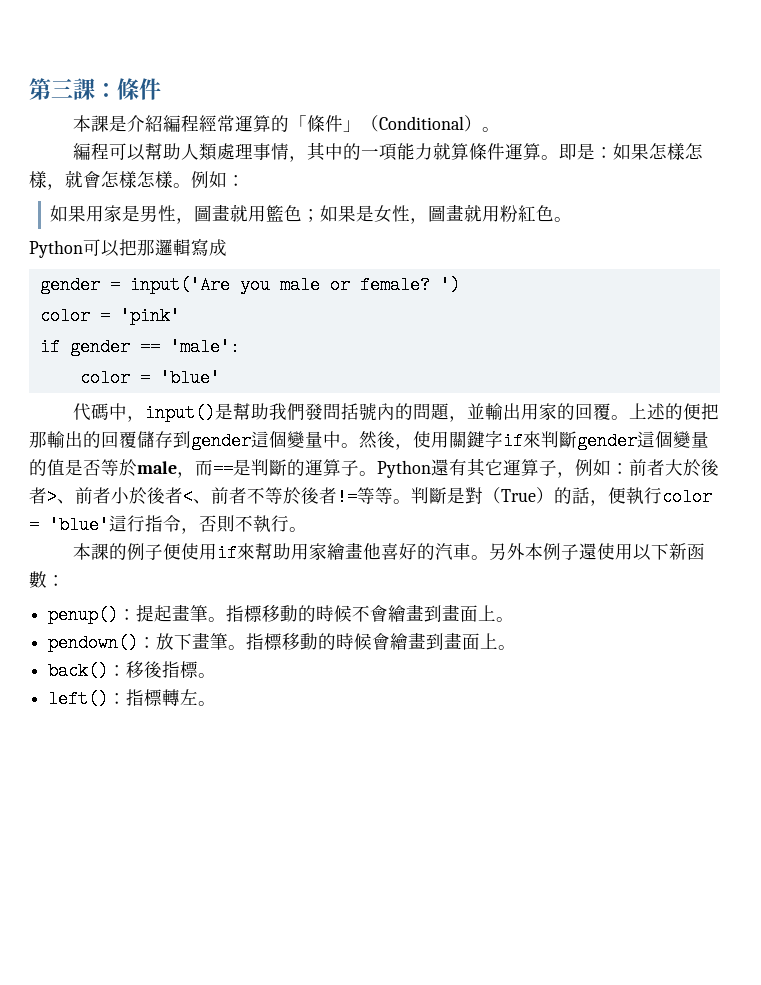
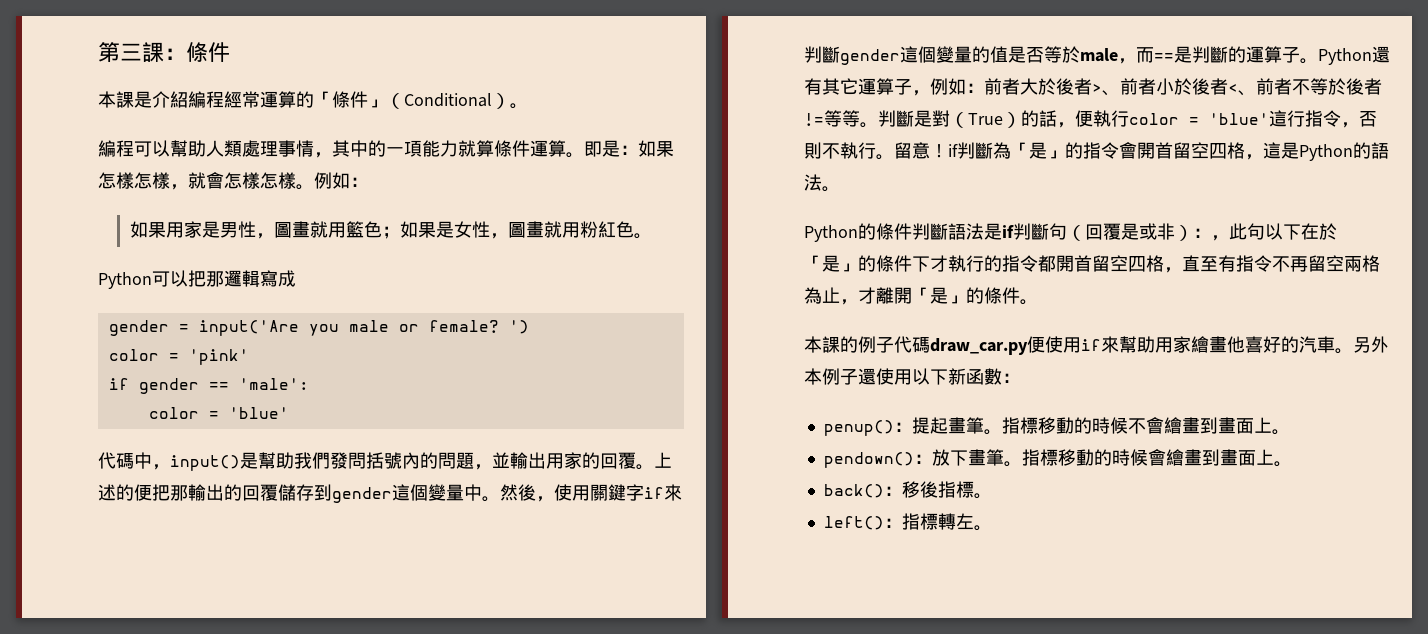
+ 留意！if判斷為「是」的指令會開首留空四格，這是Python的語法。
+ Python的條件判斷語法是if判斷句（回覆是或非）：，此句以下在於「是」的條件下才執行的指令都開首留空四格，直至有指令不再留空兩格為止，才離開「是」的條件。
- 本課的例子便使用if來幫助用家繪畫他喜好的汽車。
+ 本課的例子代碼draw_car.py便使用if來幫助用家繪畫他喜好的汽車。

